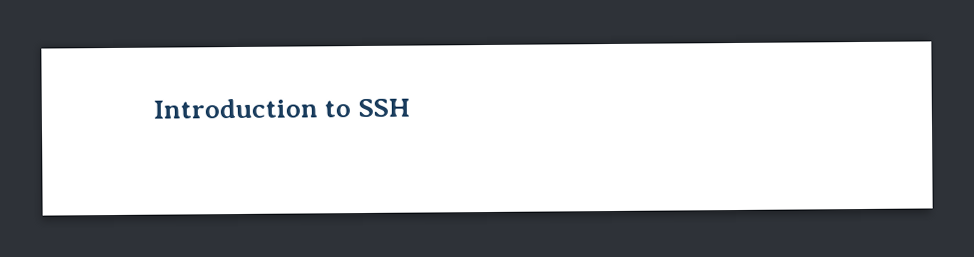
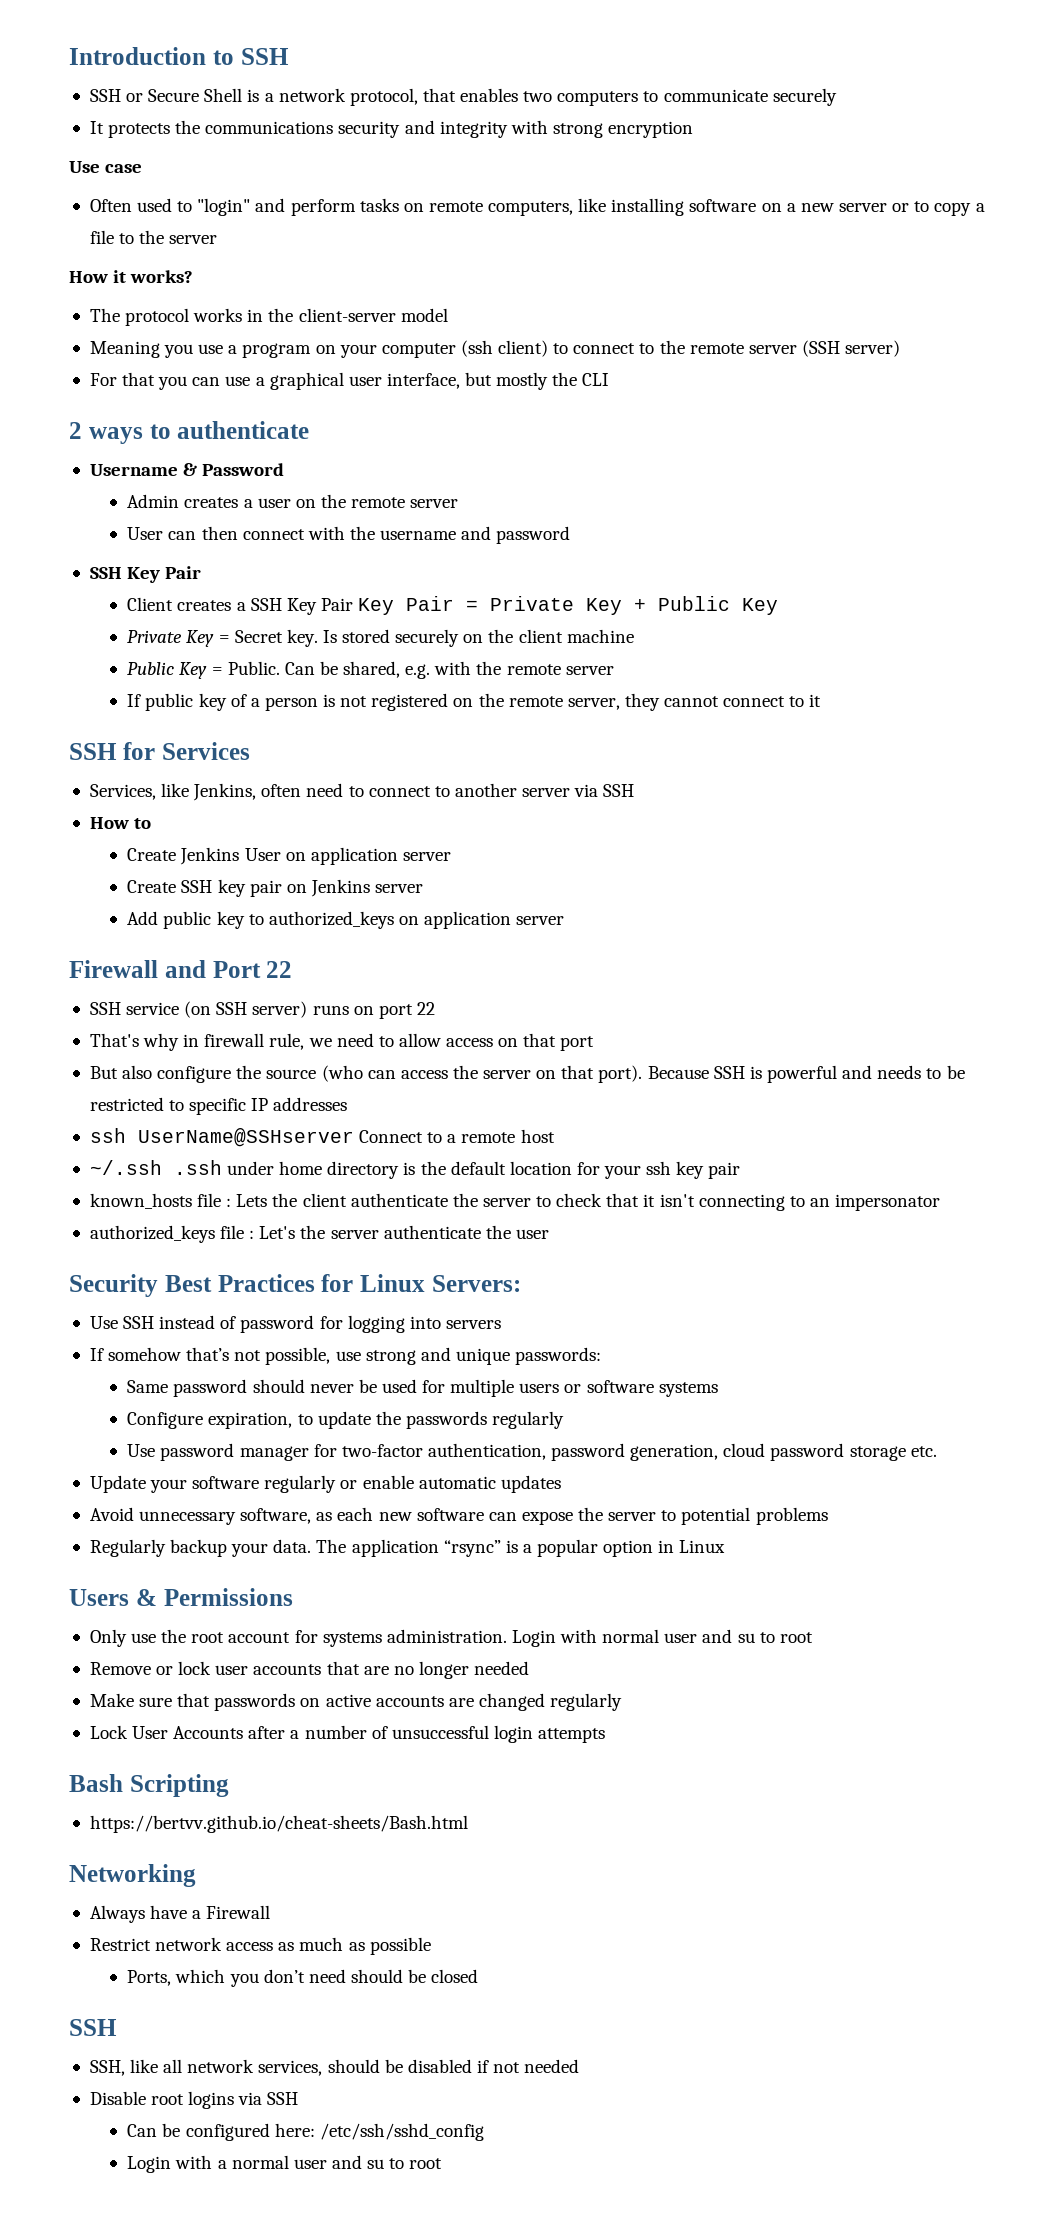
+ SSH or Secure Shell is a network protocol, that enables two computers to communicate securely
+ It protects the communications security and integrity with strong encryption
+ Use case
+ Often used to "login" and perform tasks on remote computers, like installing software on a new server or to copy a file to the server
+ How it works?
+ The protocol works in the client-server model
+ Meaning you use a program on your computer (ssh client) to connect to the remote server (SSH server)
+ For that you can use a graphical user interface, but mostly the CLI
+ 2 ways to authenticate
+ Username & Password
+ Admin creates a user on the remote server
+ User can then connect with the username and password
+ SSH Key Pair
+ Client creates a SSH Key Pair Key Pair = Private Key + Public Key
+ Private Key = Secret key. Is stored securely on the client machine
+ Public Key = Public. Can be shared, e.g. with the remote server
+ If public key of a person is not registered on the remote server, they cannot connect to it
+ SSH for Services
+ Services, like Jenkins, often need to connect to another server via SSH
+ How to
+ Create Jenkins User on application server
+ Create SSH key pair on Jenkins server
+ Add public key to authorized_keys on application server
+ Firewall and Port 22
+ SSH service (on SSH server) runs on port 22
+ That's why in firewall rule, we need to allow access on that port
+ But also configure the source (who can access the server on that port). Because SSH is powerful and needs to be restricted to specific IP addresses
+ ssh UserName@SSHserver Connect to a remote host
+ ~/.ssh .ssh under home directory is the default location for your ssh key pair
+ known_hosts file : Lets the client authenticate the server to check that it isn't connecting to an impersonator
+ authorized_keys file : Let's the server authenticate the user
+ Security Best Practices for Linux Servers:
+ Use SSH instead of password for logging into servers
+ If somehow that’s not possible, use strong and unique passwords:
+ Same password should never be used for multiple users or software systems
+ Configure expiration, to update the passwords regularly
+ Use password manager for two-factor authentication, password generation, cloud password storage etc.
+ Update your software regularly or enable automatic updates
+ Avoid unnecessary software, as each new software can expose the server to potential problems
+ Regularly backup your data. The application “rsync” is a popular option in Linux
+ Users & Permissions
+ Only use the root account for systems administration. Login with normal user and su to root
+ Remove or lock user accounts that are no longer needed
+ Make sure that passwords on active accounts are changed regularly
+ Lock User Accounts after a number of unsuccessful login attempts
+ Bash Scripting
+ https://bertvv.github.io/cheat-sheets/Bash.html
+ Networking
+ Always have a Firewall
+ Restrict network access as much as possible
+ Ports, which you don’t need should be closed
+ SSH
+ SSH, like all network services, should be disabled if not needed
+ Disable root logins via SSH
+ Can be configured here: /etc/ssh/sshd_config
+ Login with a normal user and su to root

